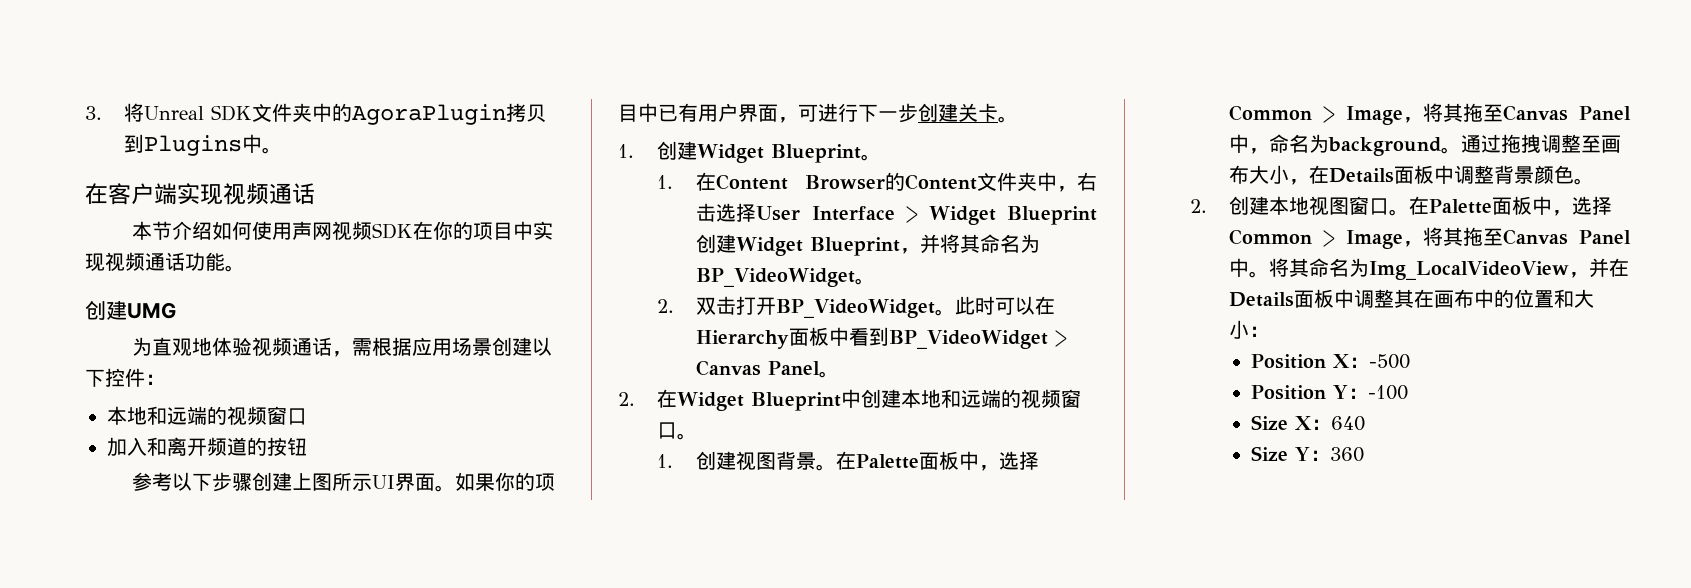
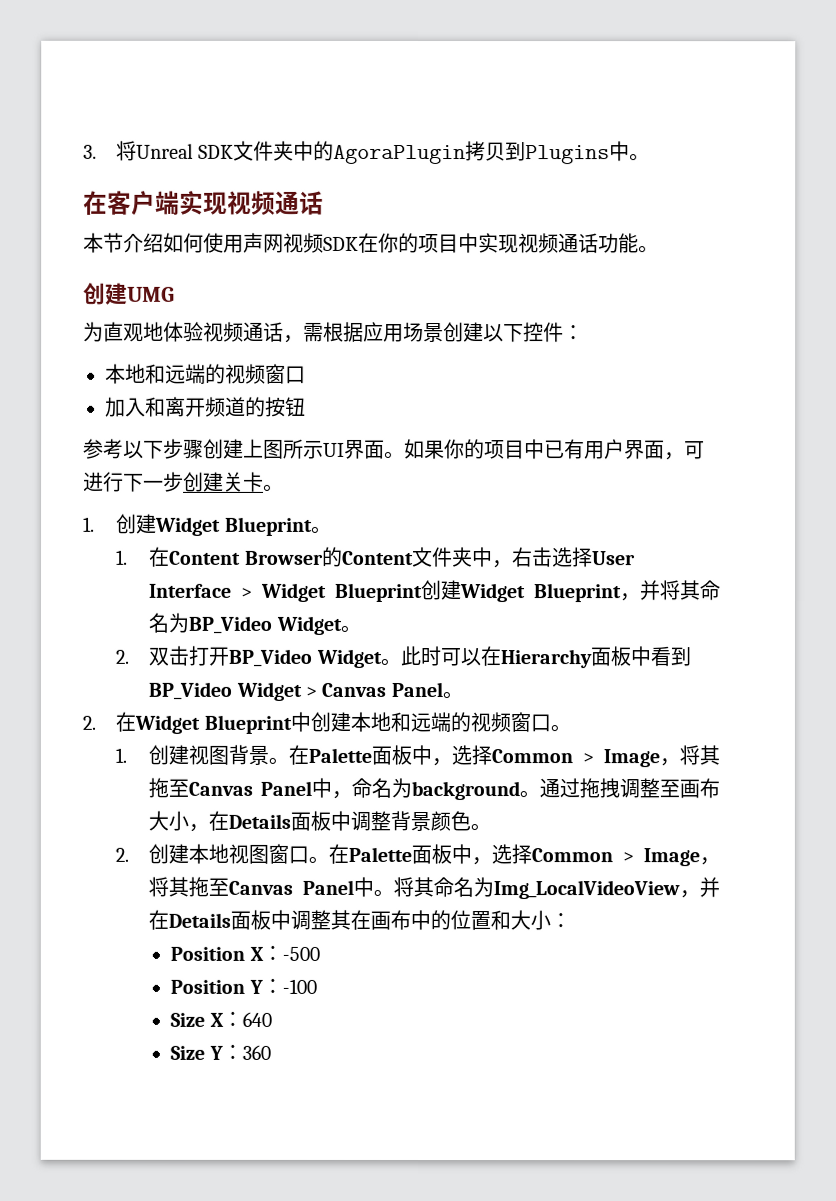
- 1.在Content Browser的Content文件夹中，右击选择User Interface > Widget Blueprint创建Widget Blueprint，并将其命名为BP_VideoWidget。
+ 1.在Content Browser的Content文件夹中，右击选择User Interface > Widget Blueprint创建Widget Blueprint，并将其命名为BP_Video Widget。
- 2.双击打开BP_VideoWidget。
+ 2.双击打开BP_Video Widget。
- 此时可以在Hierarchy面板中看到BP_VideoWidget > Canvas Panel。
+ 此时可以在Hierarchy面板中看到BP_Video Widget > Canvas Panel。

